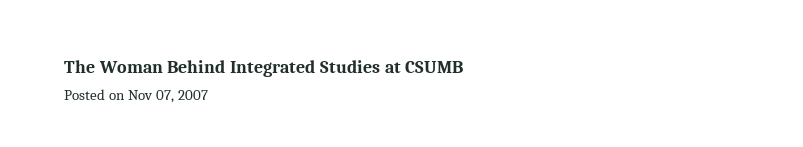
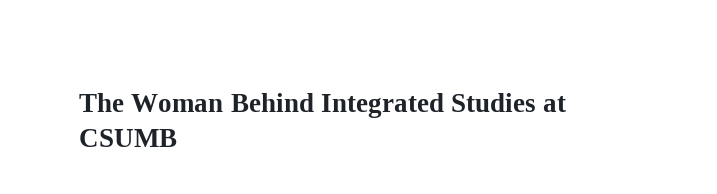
- Posted on Nov 07, 2007

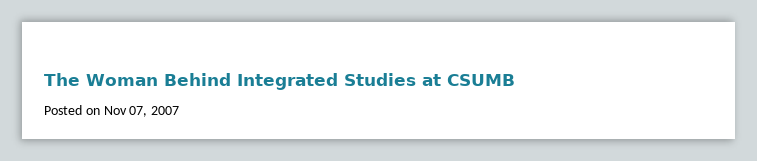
+ Posted on Nov 07, 2007

